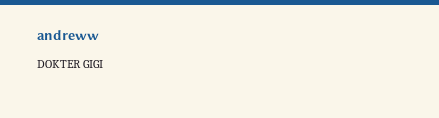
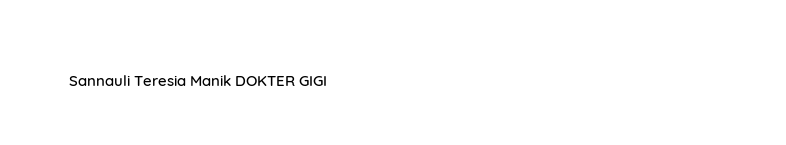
- andreww
- DOKTER GIGI
+ Sannauli Teresia Manik DOKTER GIGI

